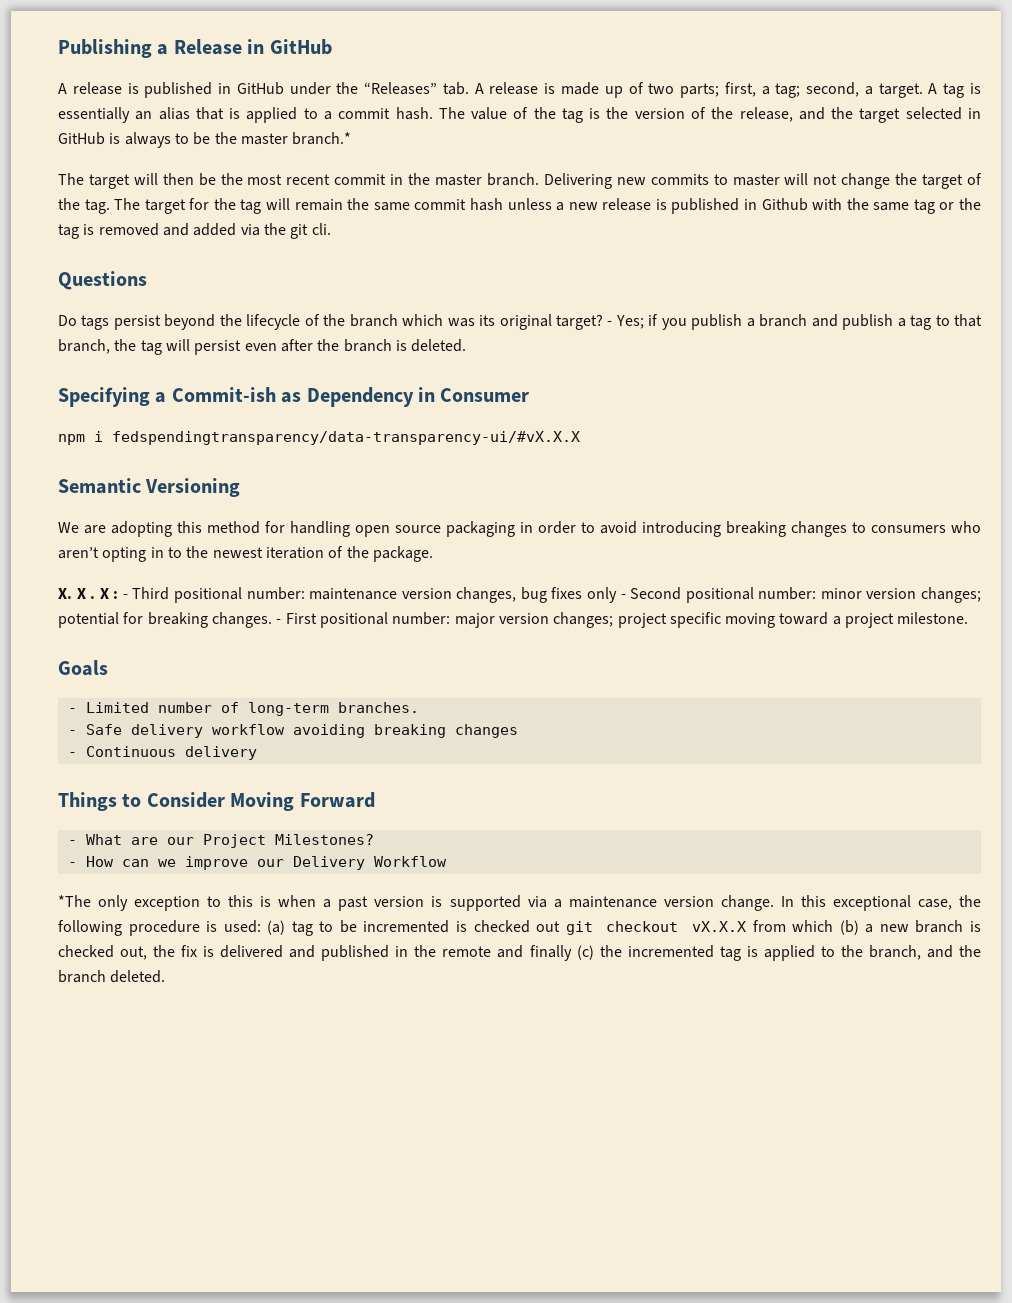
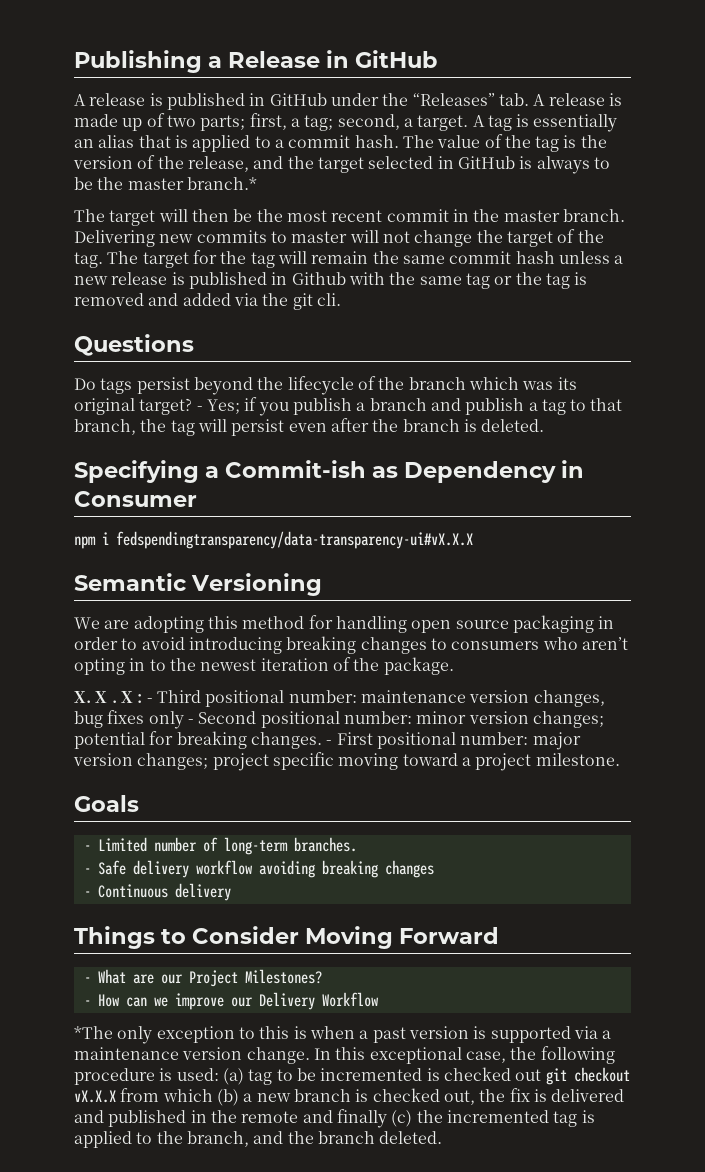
- npm i fedspendingtransparency/data-transparency-ui/#vX.X.X
+ npm i fedspendingtransparency/data-transparency-ui#vX.X.X

